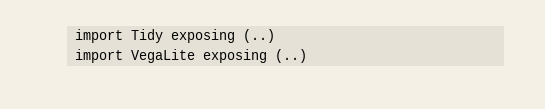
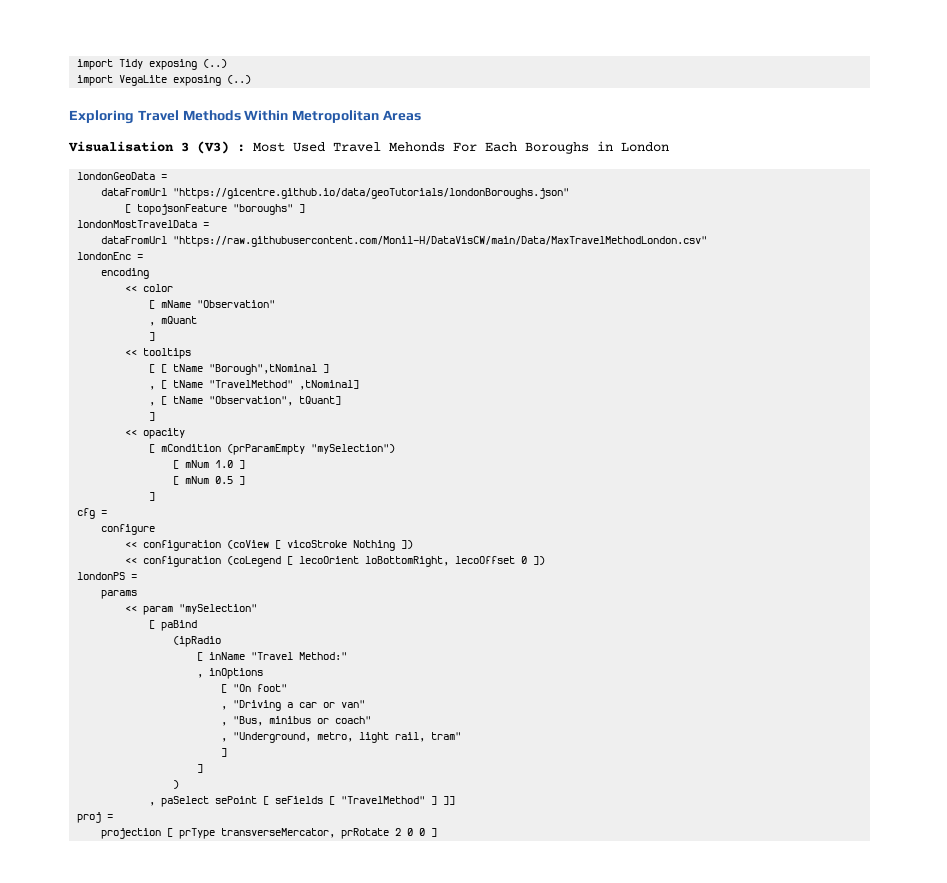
+ Exploring Travel Methods Within Metropolitan Areas
+ Visualisation 3 (V3) : Most Used Travel Mehonds For Each Boroughs in London
+ londonGeoData =
+ dataFromUrl "https://gicentre.github.io/data/geoTutorials/londonBoroughs.json"
+ [ topojsonFeature "boroughs" ]
+ londonMostTravelData =
+ dataFromUrl "https://raw.githubusercontent.com/Monil-H/DataVisCW/main/Data/MaxTravelMethodLondon.csv"
+ londonEnc =
+ encoding
+ << color
+ [ mName "Observation"
+ , mQuant
+ ]
+ << tooltips
+ [ [ tName "Borough",tNominal ]
+ , [ tName "TravelMethod" ,tNominal]
+ , [ tName "Observation", tQuant]
+ ]
+ << opacity
+ [ mCondition (prParamEmpty "mySelection")
+ [ mNum 1.0 ]
+ [ mNum 0.5 ]
+ ]
+ cfg =
+ configure
+ << configuration (coView [ vicoStroke Nothing ])
+ << configuration (coLegend [ lecoOrient loBottomRight, lecoOffset 0 ])
+ londonPS =
+ params
+ << param "mySelection"
+ [ paBind
+ (ipRadio
+ [ inName "Travel Method:"
+ , inOptions
+ [ "On foot"
+ , "Driving a car or van"
+ , "Bus, minibus or coach"
+ , "Underground, metro, light rail, tram"
+ ]
+ ]
+ )
+ , paSelect sePoint [ seFields [ "TravelMethod" ] ]]
+ proj =
+ projection [ prType transverseMercator, prRotate 2 0 0 ]

